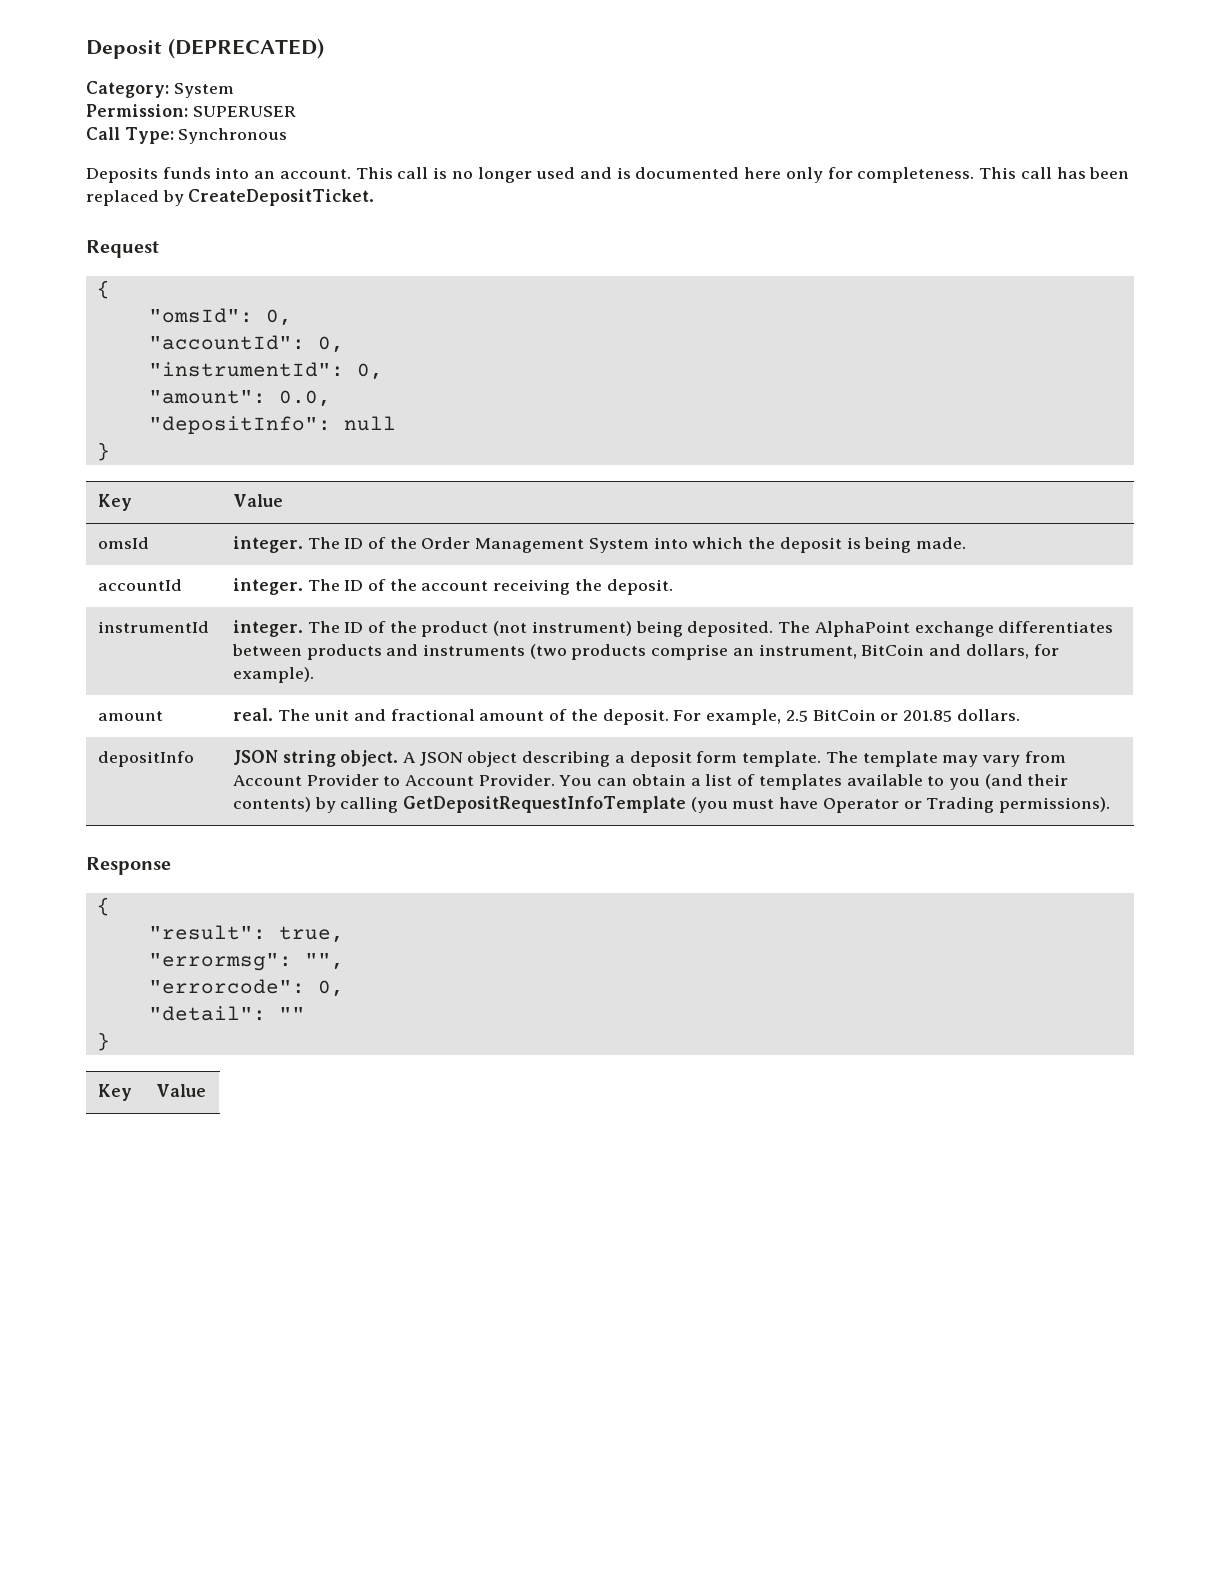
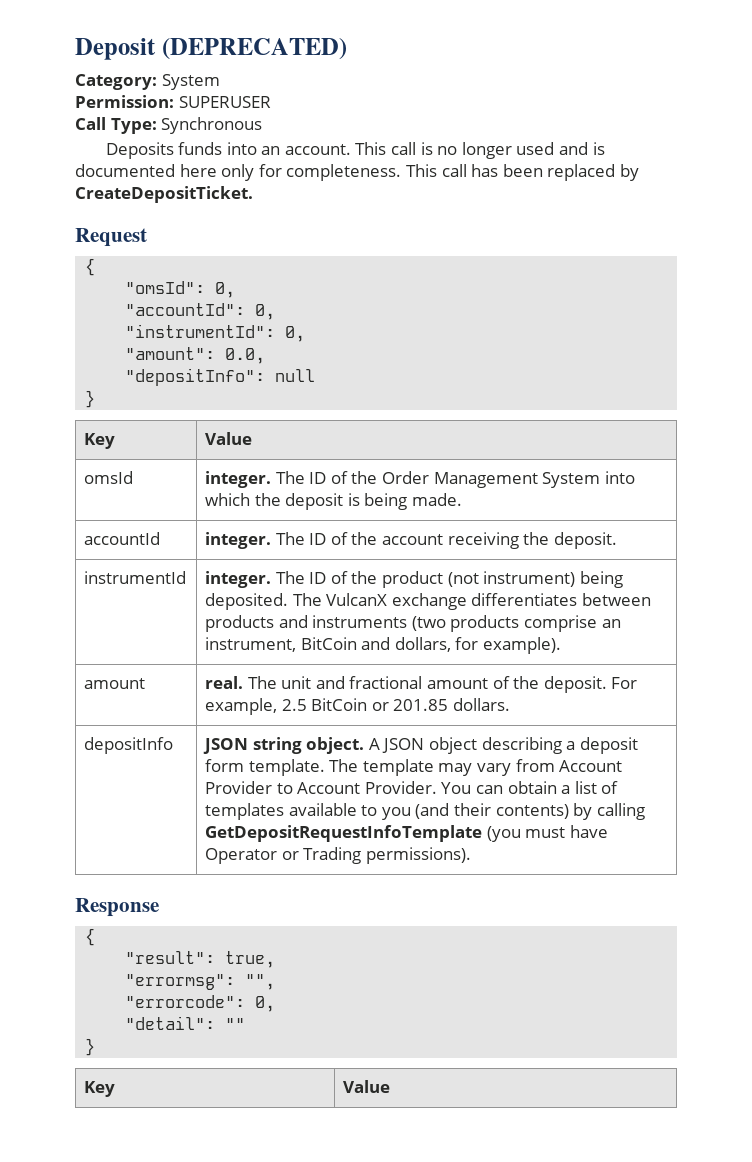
- instrumentId | integer. The ID of the product (not instrument) being deposited. The AlphaPoint exchange differentiates between products and instruments (two products comprise an instrument, BitCoin and dollars, for example).
+ instrumentId | integer. The ID of the product (not instrument) being deposited. The VulcanX exchange differentiates between products and instruments (two products comprise an instrument, BitCoin and dollars, for example).

